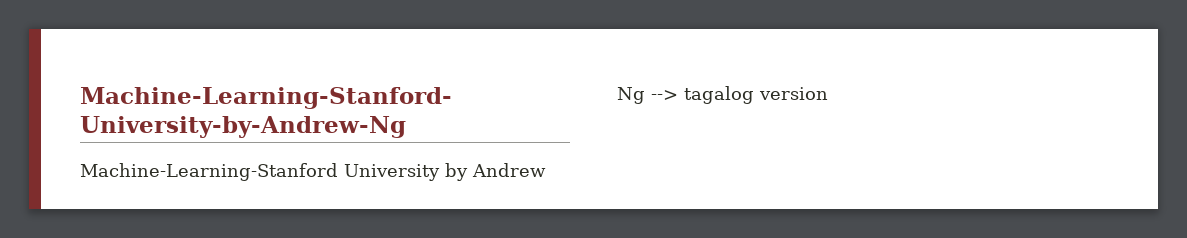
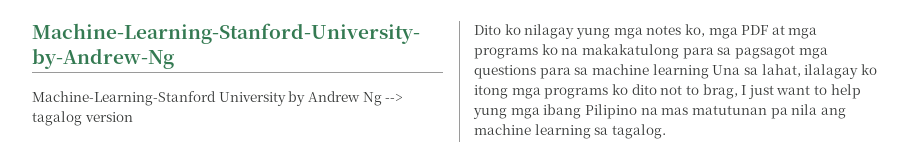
+ Dito ko nilagay yung mga notes ko, mga PDF at mga programs ko na makakatulong para sa pagsagot mga questions para sa machine learning Una sa lahat, ilalagay ko itong mga programs ko dito not to brag, I just want to help yung mga ibang Pilipino na mas matutunan pa nila ang machine learning sa tagalog.

